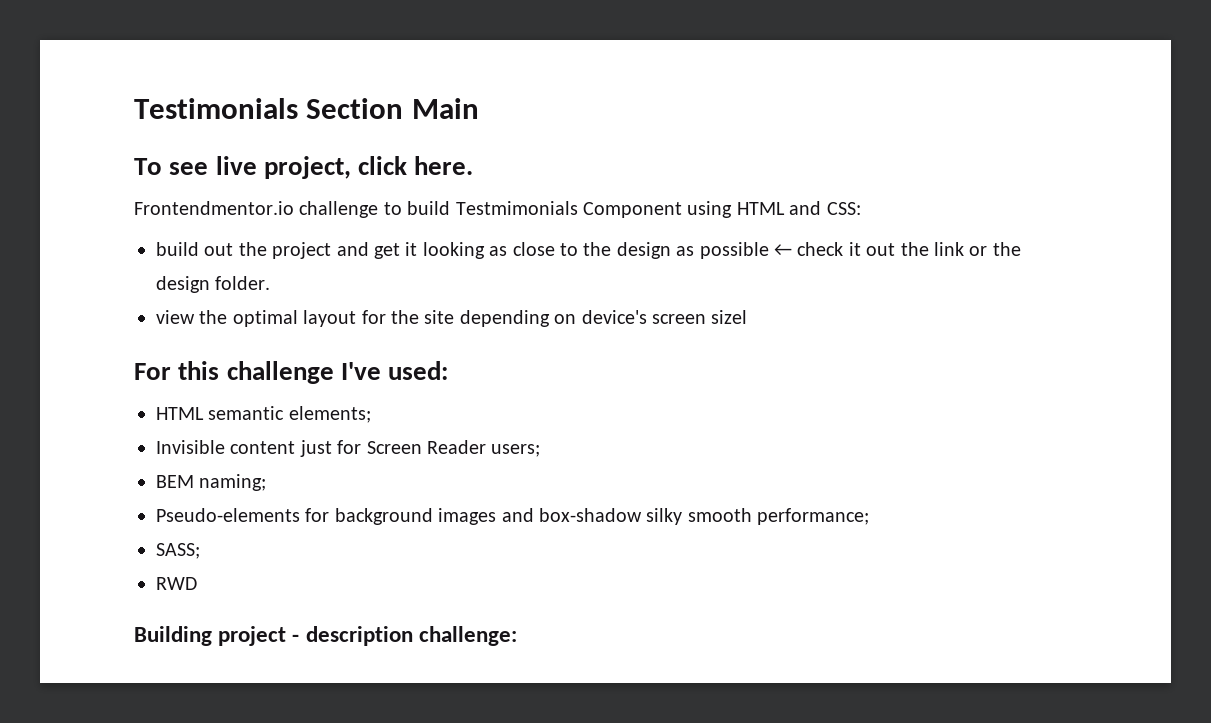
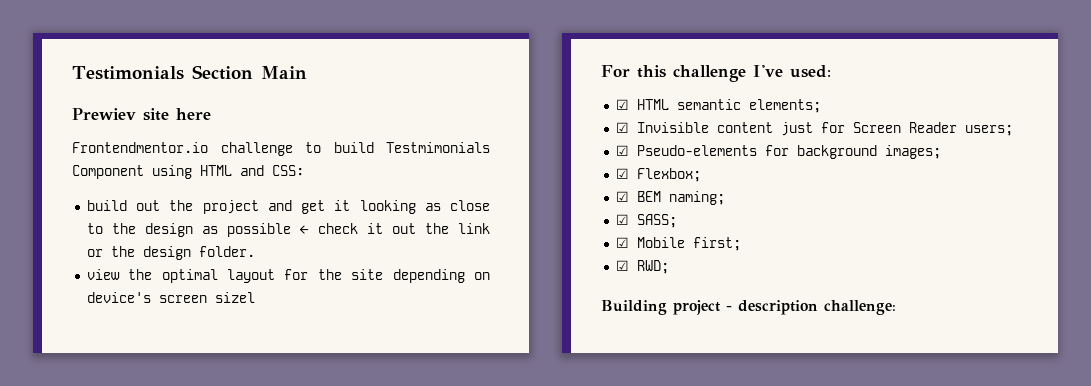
- To see live project, click here.
+ Prewiev site here
- HTML semantic elements;
+ ☑ HTML semantic elements;
- Invisible content just for Screen Reader users;
+ ☑ Invisible content just for Screen Reader users;
- BEM naming;
- Pseudo-elements for background images and box-shadow silky smooth performance;
- SASS;
- RWD
+ ☑ Pseudo-elements for background images;
+ ☑ Flexbox;
+ ☑ BEM naming;
+ ☑ SASS;
+ ☑ Mobile first;
+ ☑ RWD;

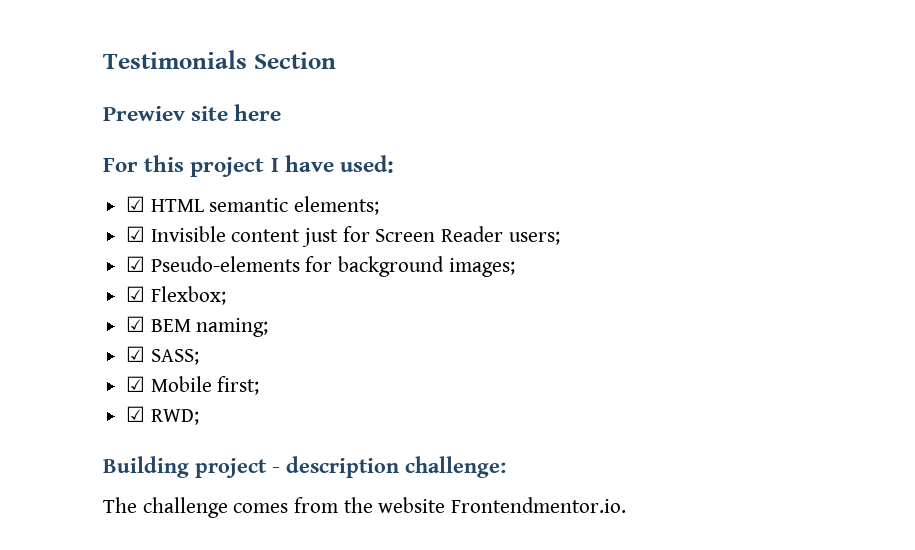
- Testimonials Section Main
+ Testimonials Section
- Frontendmentor.io challenge to build Testmimonials Component using HTML and CSS:
- build out the project and get it looking as close to the design as possible ← check it out the link or the design folder.
- view the optimal layout for the site depending on device's screen sizel
- For this challenge I've used:
+ For this project I have used:
+ The challenge comes from the website Frontendmentor.io.

